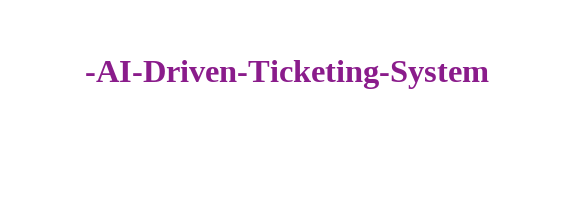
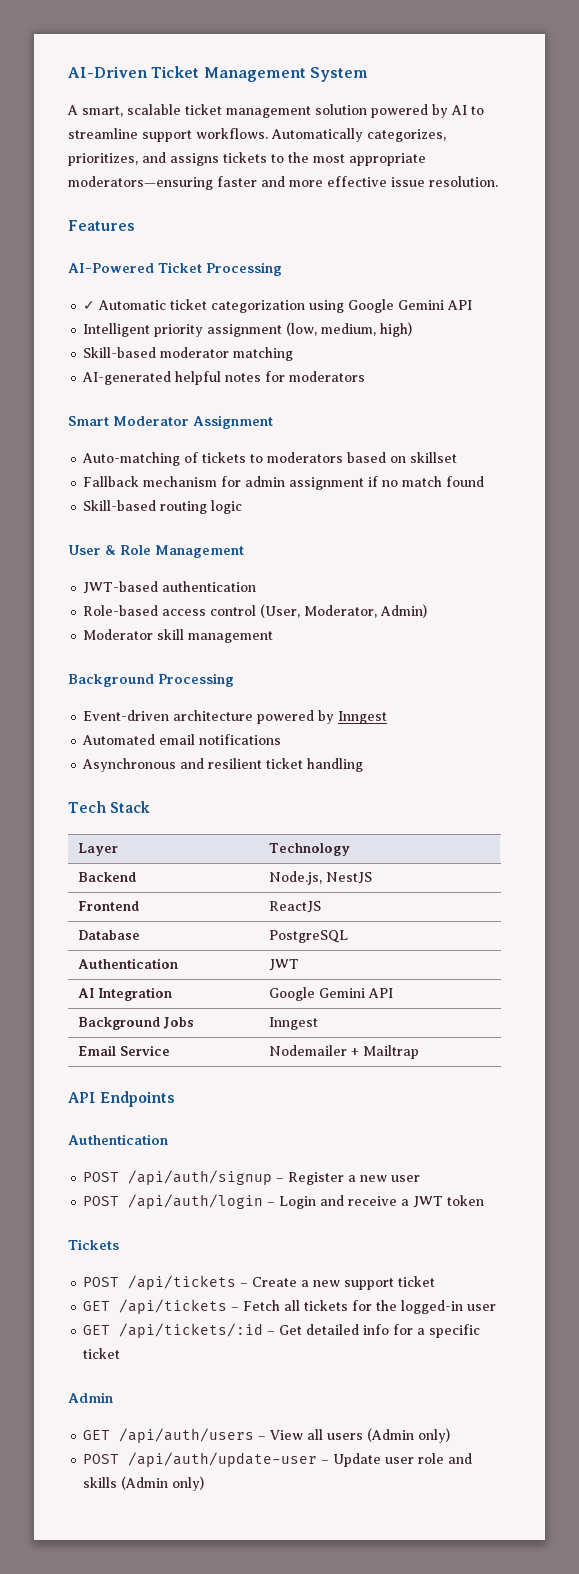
- -AI-Driven-Ticketing-System
+ AI-Driven Ticket Management System
+ A smart, scalable ticket management solution powered by AI to streamline support workflows. Automatically categorizes, prioritizes, and assigns tickets to the most appropriate moderators—ensuring faster and more effective issue resolution.
+ Features
+ AI-Powered Ticket Processing
+ ✓ Automatic ticket categorization using Google Gemini API
+ Intelligent priority assignment (low, medium, high)
+ Skill-based moderator matching
+ AI-generated helpful notes for moderators
+ Smart Moderator Assignment
+ Auto-matching of tickets to moderators based on skillset
+ Fallback mechanism for admin assignment if no match found
+ Skill-based routing logic
+ User & Role Management
+ JWT-based authentication
+ Role-based access control (User, Moderator, Admin)
+ Moderator skill management
+ Background Processing
+ Event-driven architecture powered by Inngest
+ Automated email notifications
+ Asynchronous and resilient ticket handling
+ Tech Stack
+ Layer | Technology
+ Backend | Node.js, NestJS
+ Frontend | ReactJS
+ Database | PostgreSQL
+ Authentication | JWT
+ AI Integration | Google Gemini API
+ Background Jobs | Inngest
+ Email Service | Nodemailer + Mailtrap
+ API Endpoints
+ Authentication
+ POST /api/auth/signup – Register a new user
+ POST /api/auth/login – Login and receive a JWT token
+ Tickets
+ POST /api/tickets – Create a new support ticket
+ GET /api/tickets – Fetch all tickets for the logged-in user
+ GET /api/tickets/:id – Get detailed info for a specific ticket
+ Admin
+ GET /api/auth/users – View all users (Admin only)
+ POST /api/auth/update-user – Update user role and skills (Admin only)

